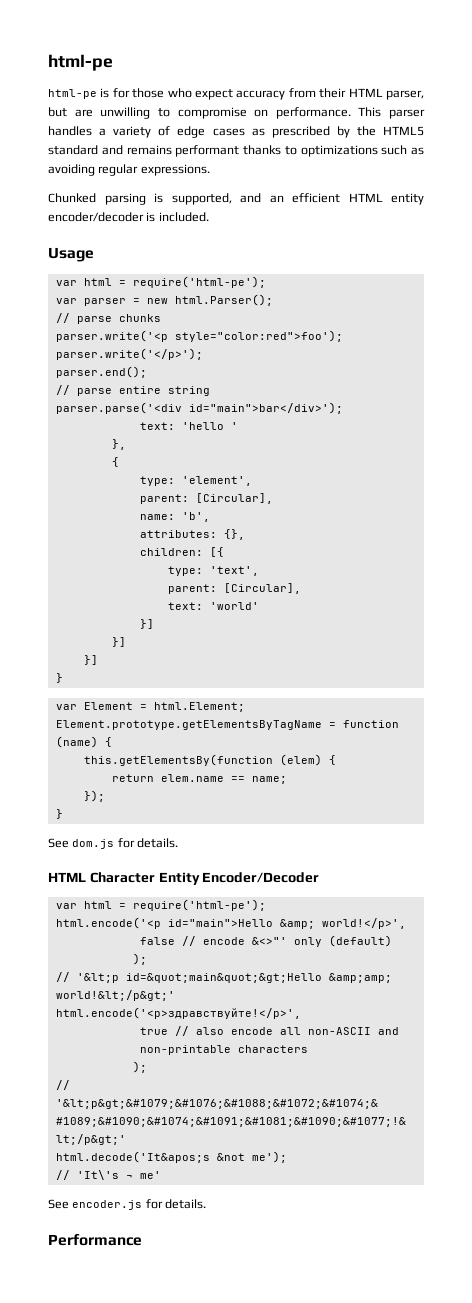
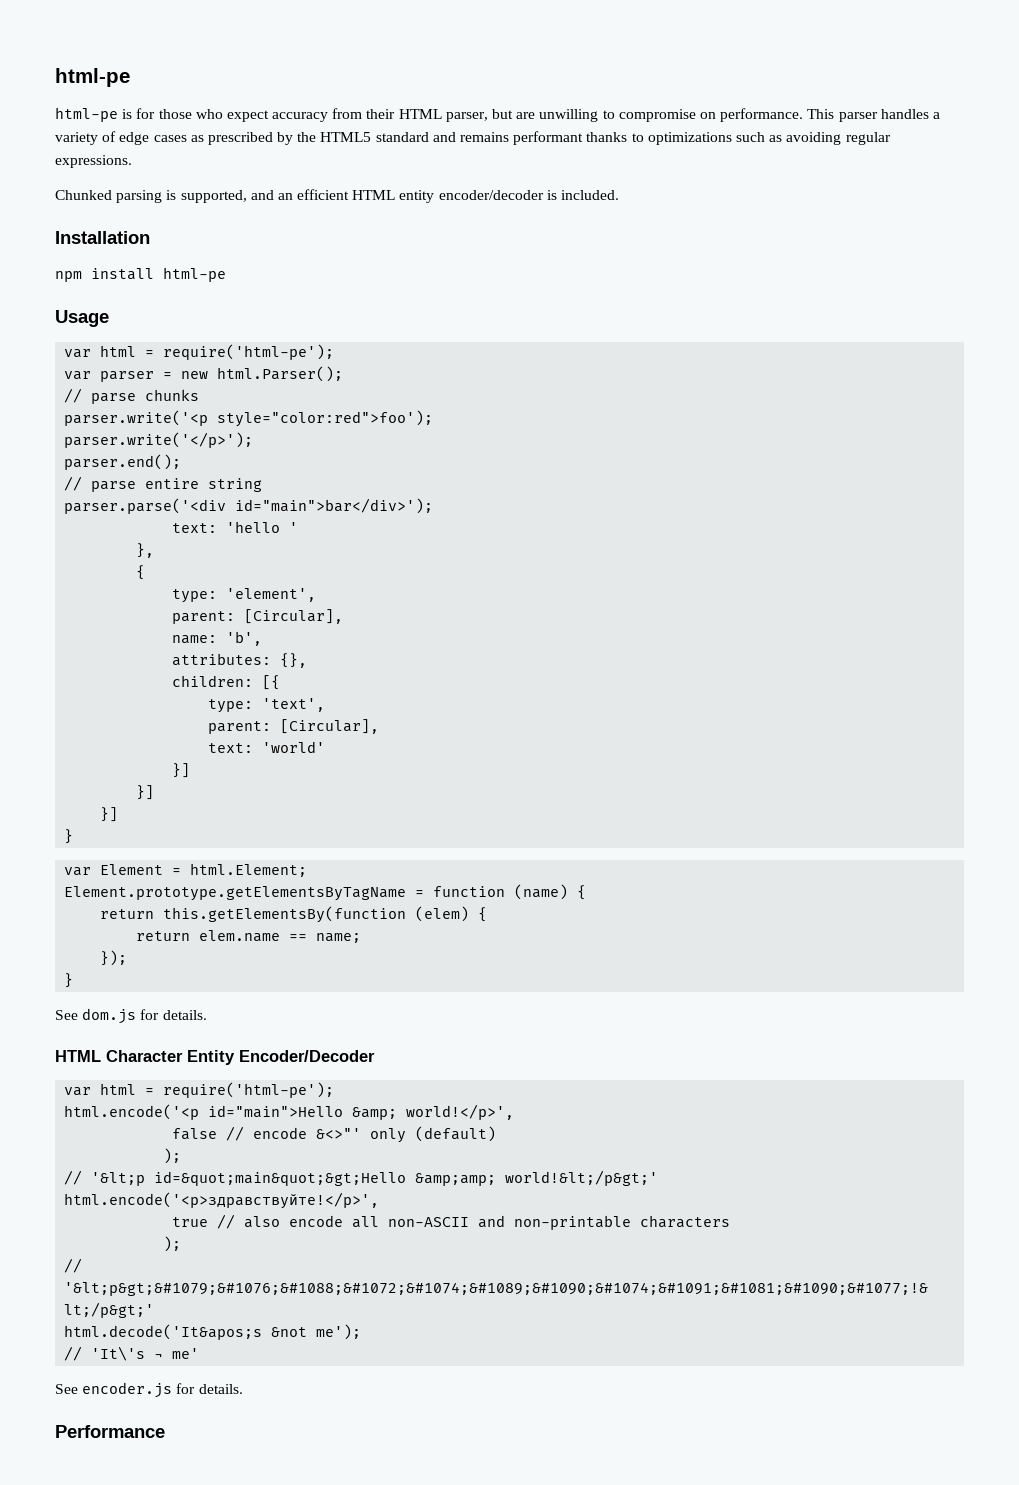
+ Installation
+ npm install html-pe
- this.getElementsBy(function (elem) {
+ return this.getElementsBy(function (elem) {

